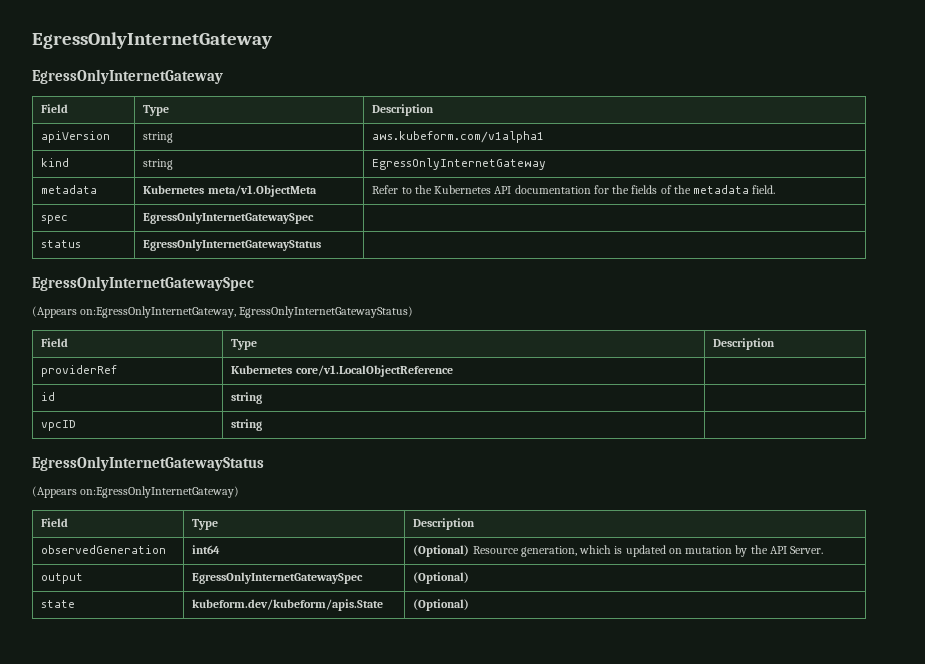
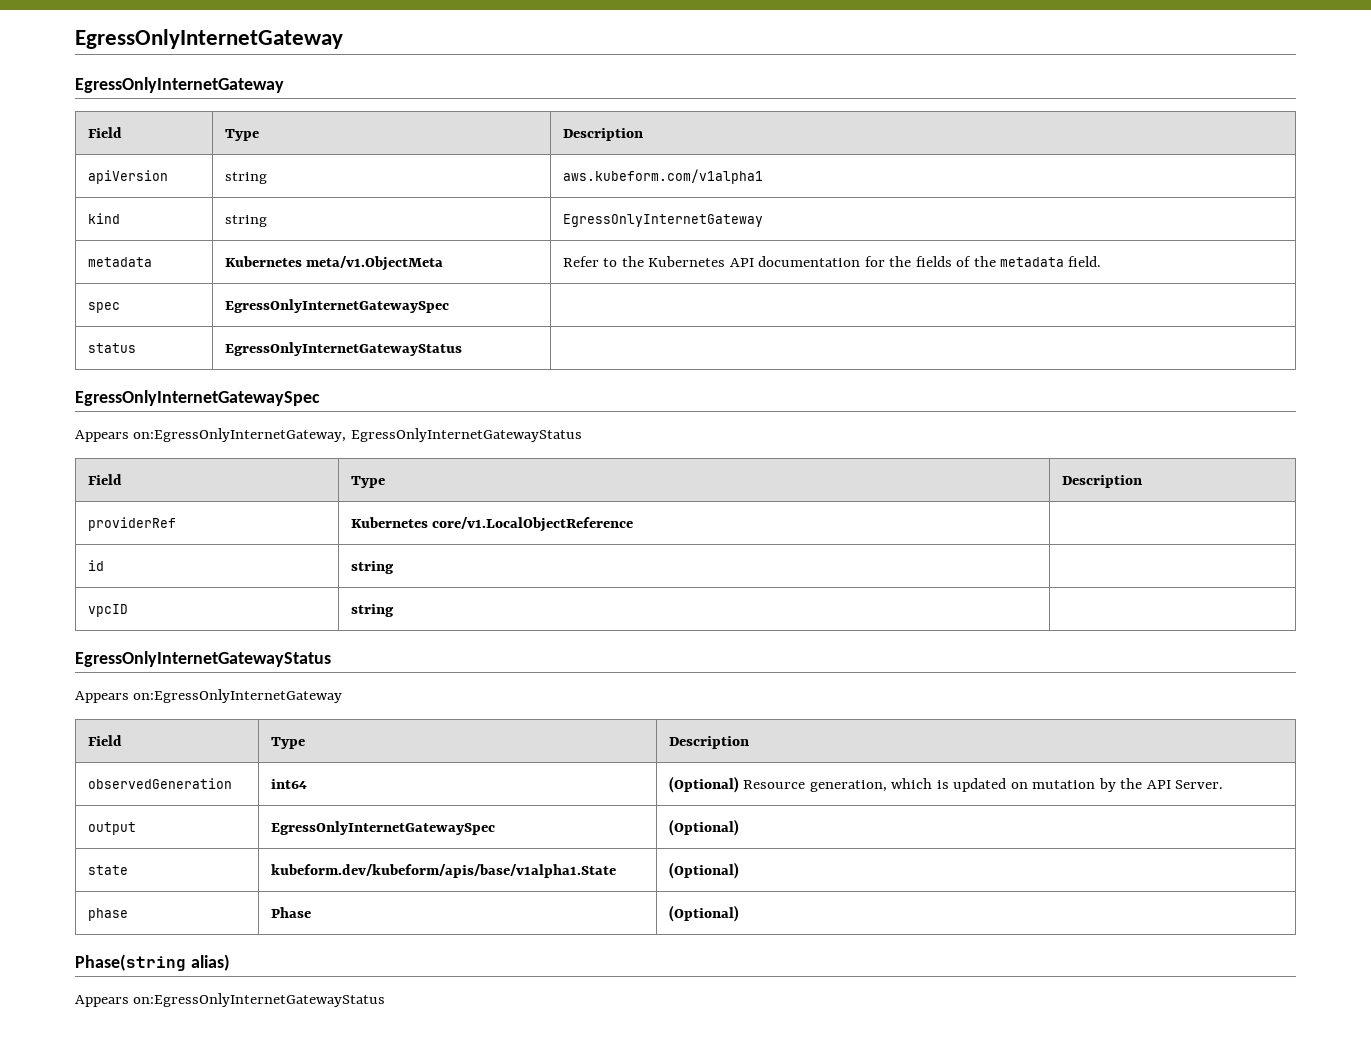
- (Appears on:EgressOnlyInternetGateway, EgressOnlyInternetGatewayStatus)
+ Appears on:EgressOnlyInternetGateway, EgressOnlyInternetGatewayStatus
- (Appears on:EgressOnlyInternetGateway)
+ Appears on:EgressOnlyInternetGateway
- state | kubeform.dev/kubeform/apis.State | (Optional)
+ state | kubeform.dev/kubeform/apis/base/v1alpha1.State | (Optional)
+ phase | Phase | (Optional)
+ Phase(string alias)
+ Appears on:EgressOnlyInternetGatewayStatus

